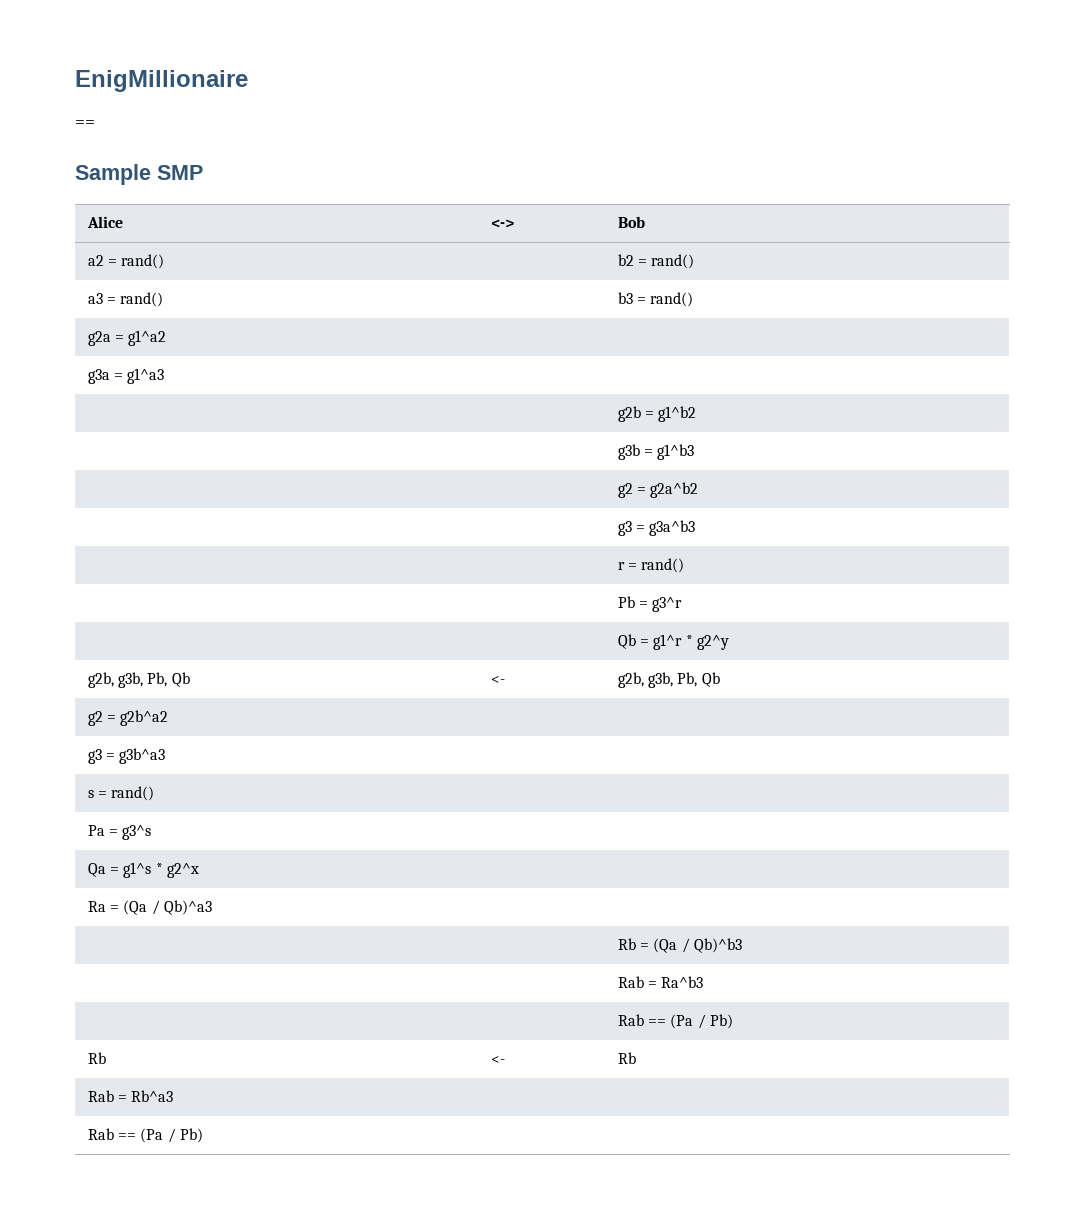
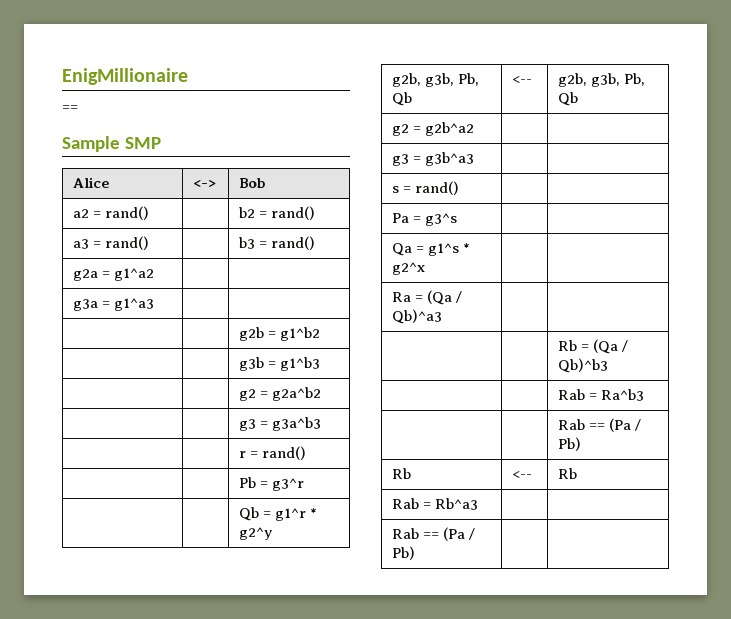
- g2b, g3b, Pb, Qb | <- | g2b, g3b, Pb, Qb
+ g2b, g3b, Pb, Qb | <-- | g2b, g3b, Pb, Qb
- Rb | <- | Rb
+ Rb | <-- | Rb

